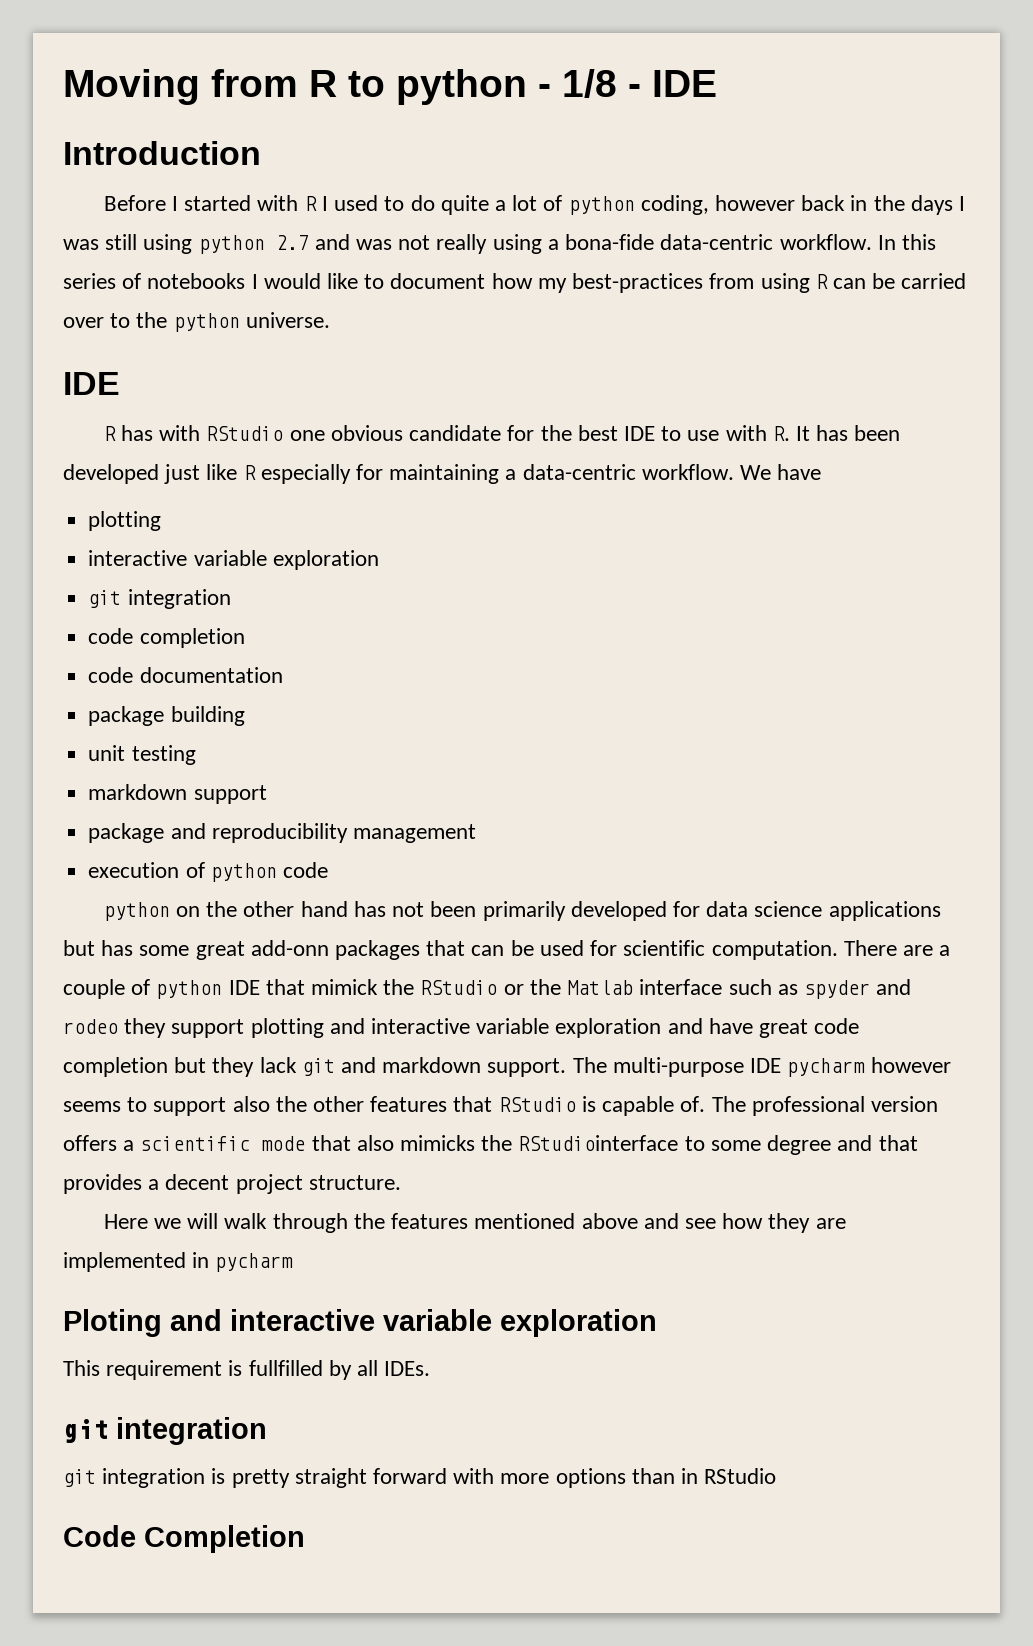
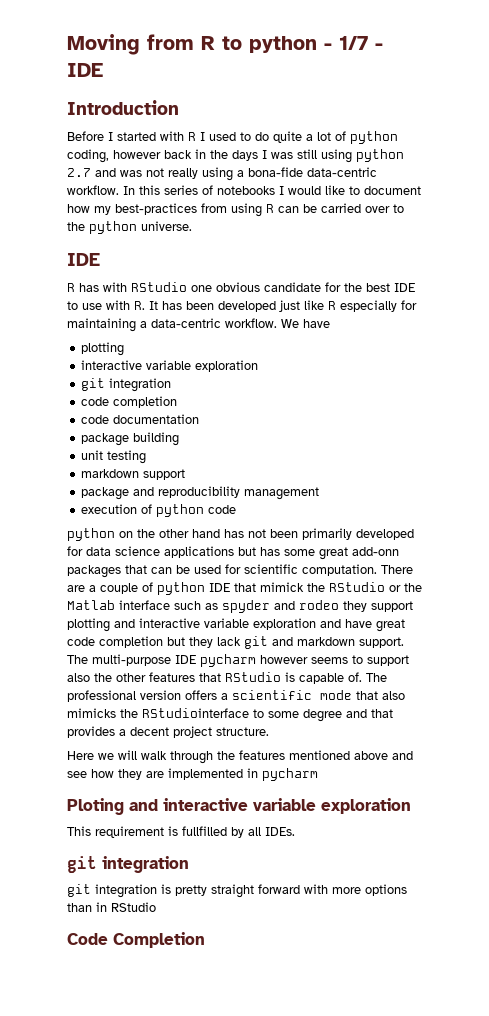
- Moving from R to python - 1/8 - IDE
+ Moving from R to python - 1/7 - IDE

